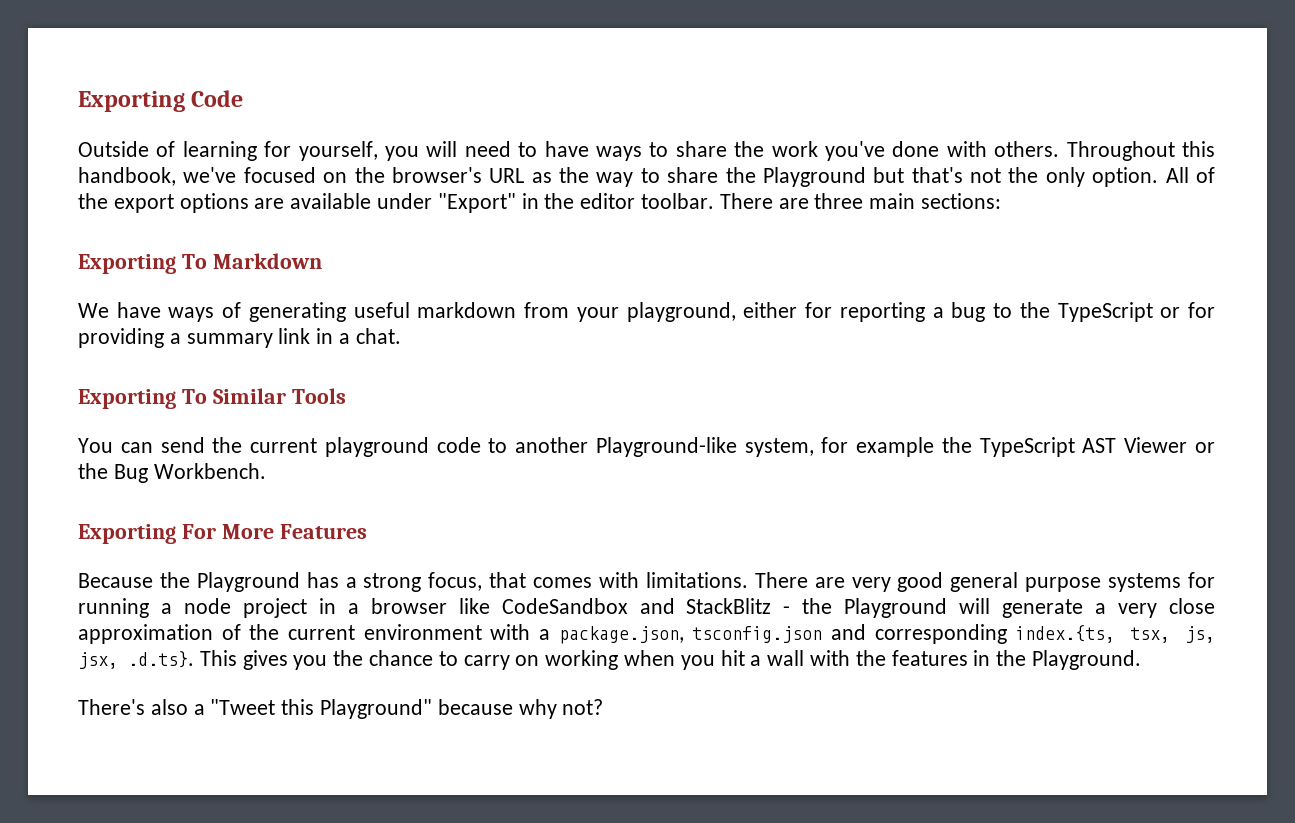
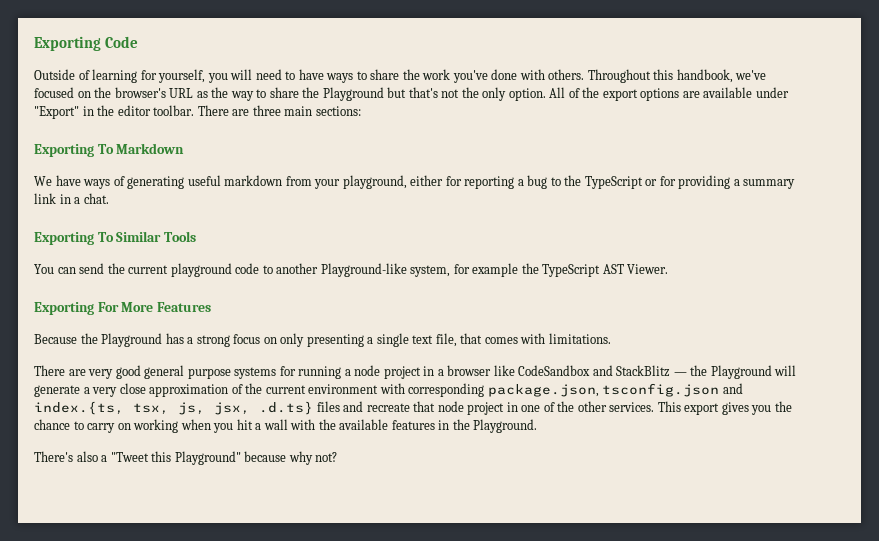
- You can send the current playground code to another Playground-like system, for example the TypeScript AST Viewer or the Bug Workbench.
+ You can send the current playground code to another Playground-like system, for example the TypeScript AST Viewer.
- Because the Playground has a strong focus, that comes with limitations. There are very good general purpose systems for running a node project in a browser like CodeSandbox and StackBlitz - the Playground will generate a very close approximation of the current environment with a package.json, tsconfig.json and corresponding index.{ts, tsx, js, jsx, .d.ts}. This gives you the chance to carry on working when you hit a wall with the features in the Playground.
+ Because the Playground has a strong focus on only presenting a single text file, that comes with limitations.
+ There are very good general purpose systems for running a node project in a browser like CodeSandbox and StackBlitz — the Playground will generate a very close approximation of the current environment with corresponding package.json, tsconfig.json and index.{ts, tsx, js, jsx, .d.ts} files and recreate that node project in one of the other services. This export gives you the chance to carry on working when you hit a wall with the available features in the Playground.

